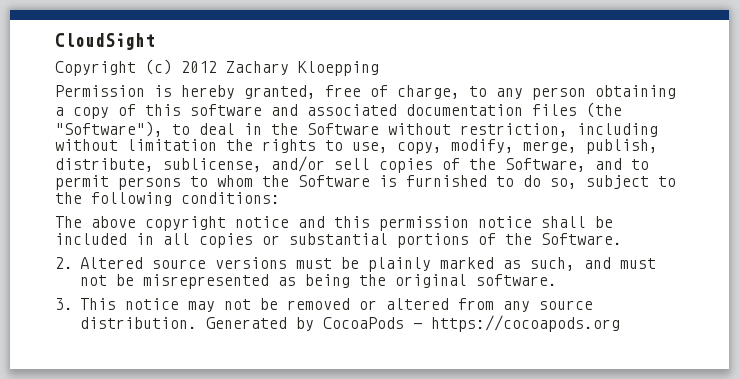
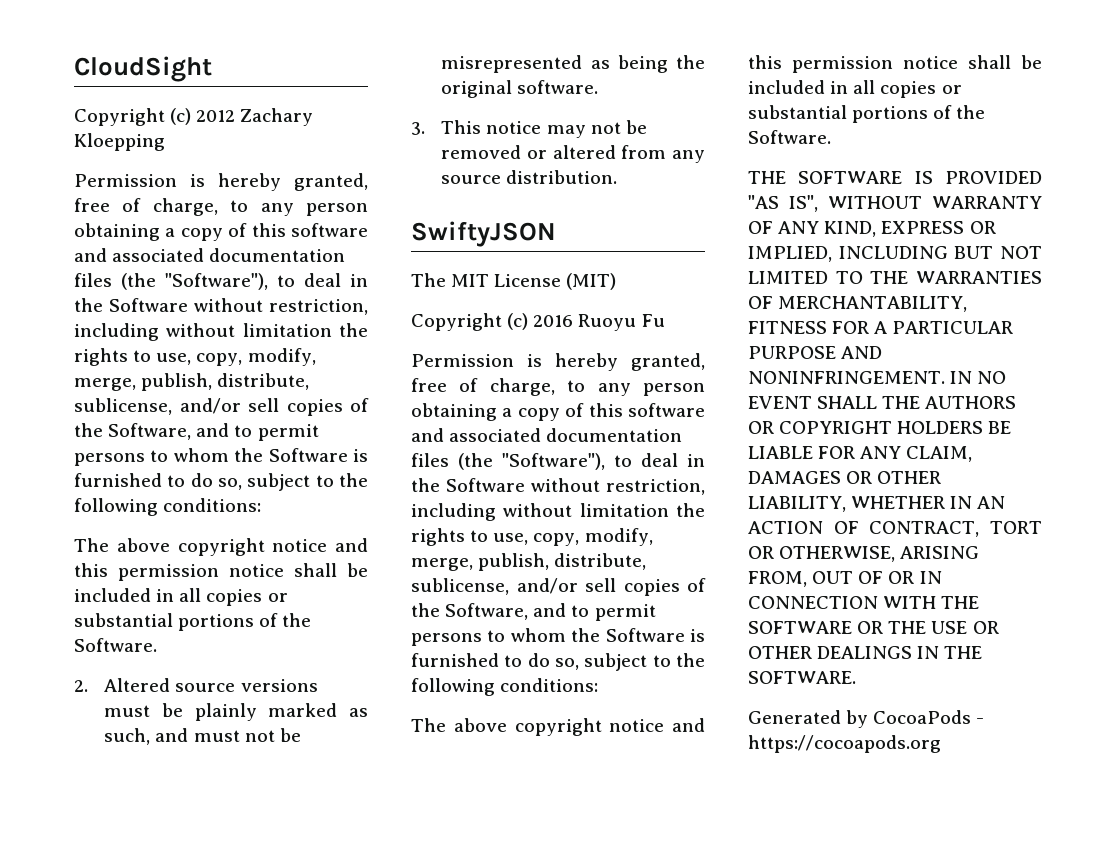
- 3. This notice may not be removed or altered from any source distribution. Generated by CocoaPods - https://cocoapods.org
+ 3. This notice may not be removed or altered from any source distribution.
+ SwiftyJSON
+ The MIT License (MIT)
+ Copyright (c) 2016 Ruoyu Fu
+ Permission is hereby granted, free of charge, to any person obtaining a copy of this software and associated documentation files (the "Software"), to deal in the Software without restriction, including without limitation the rights to use, copy, modify, merge, publish, distribute, sublicense, and/or sell copies of the Software, and to permit persons to whom the Software is furnished to do so, subject to the following conditions:
+ The above copyright notice and this permission notice shall be included in all copies or substantial portions of the Software.
+ THE SOFTWARE IS PROVIDED "AS IS", WITHOUT WARRANTY OF ANY KIND, EXPRESS OR IMPLIED, INCLUDING BUT NOT LIMITED TO THE WARRANTIES OF MERCHANTABILITY, FITNESS FOR A PARTICULAR PURPOSE AND NONINFRINGEMENT. IN NO EVENT SHALL THE AUTHORS OR COPYRIGHT HOLDERS BE LIABLE FOR ANY CLAIM, DAMAGES OR OTHER LIABILITY, WHETHER IN AN ACTION OF CONTRACT, TORT OR OTHERWISE, ARISING FROM, OUT OF OR IN CONNECTION WITH THE SOFTWARE OR THE USE OR OTHER DEALINGS IN THE SOFTWARE.
+ Generated by CocoaPods - https://cocoapods.org

